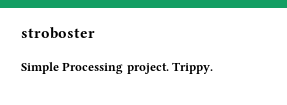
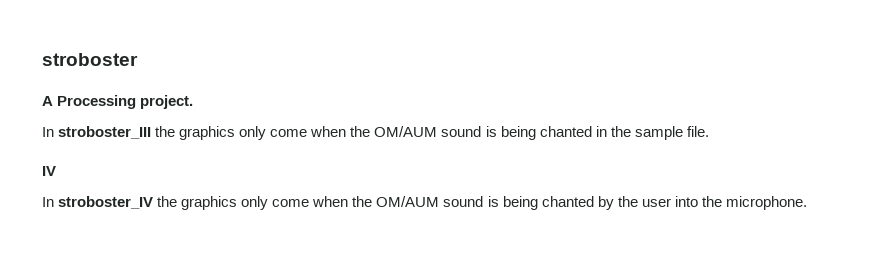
- Simple Processing project. Trippy.
+ A Processing project.
+ In stroboster_III the graphics only come when the OM/AUM sound is being chanted in the sample file.
+ IV
+ In stroboster_IV the graphics only come when the OM/AUM sound is being chanted by the user into the microphone.

